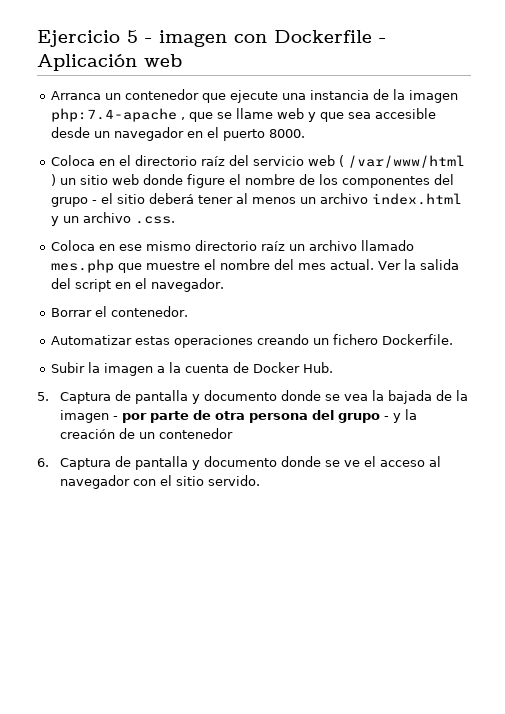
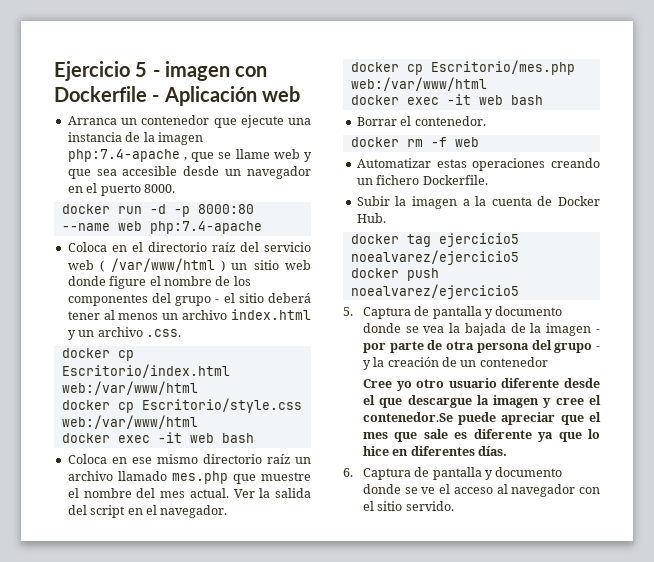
+ docker run -d -p 8000:80 --name web php:7.4-apache
+ docker cp Escritorio/index.html web:/var/www/html
+ docker cp Escritorio/style.css web:/var/www/html
+ docker exec -it web bash
+ docker cp Escritorio/mes.php web:/var/www/html
+ docker exec -it web bash
+ docker rm -f web
+ docker tag ejercicio5 noealvarez/ejercicio5
+ docker push noealvarez/ejercicio5
+ Cree yo otro usuario diferente desde el que descargue la imagen y cree el contenedor.Se puede apreciar que el mes que sale es diferente ya que lo hice en diferentes días.

